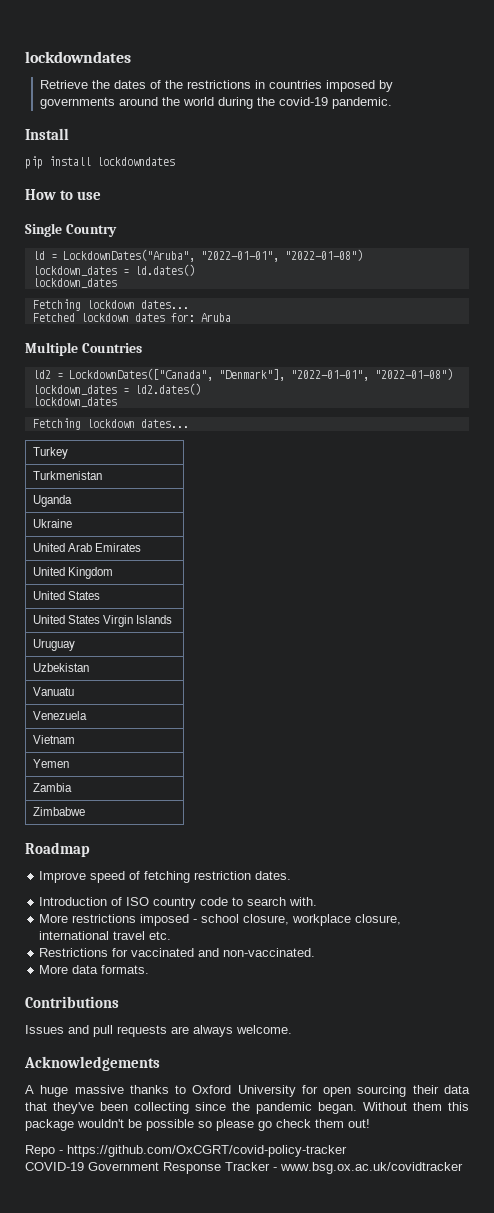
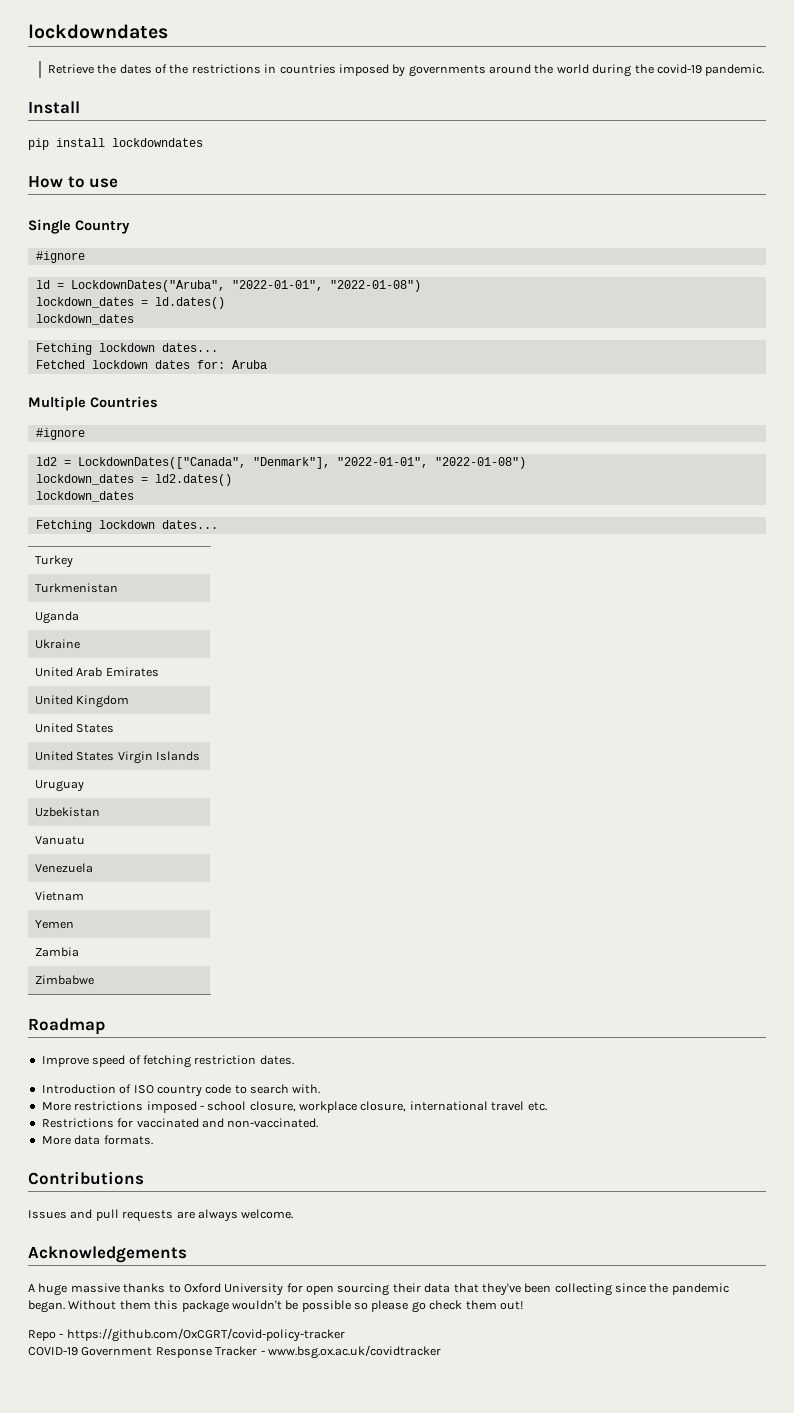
  Single Country
+ #ignore
  Multiple Countries
+ #ignore

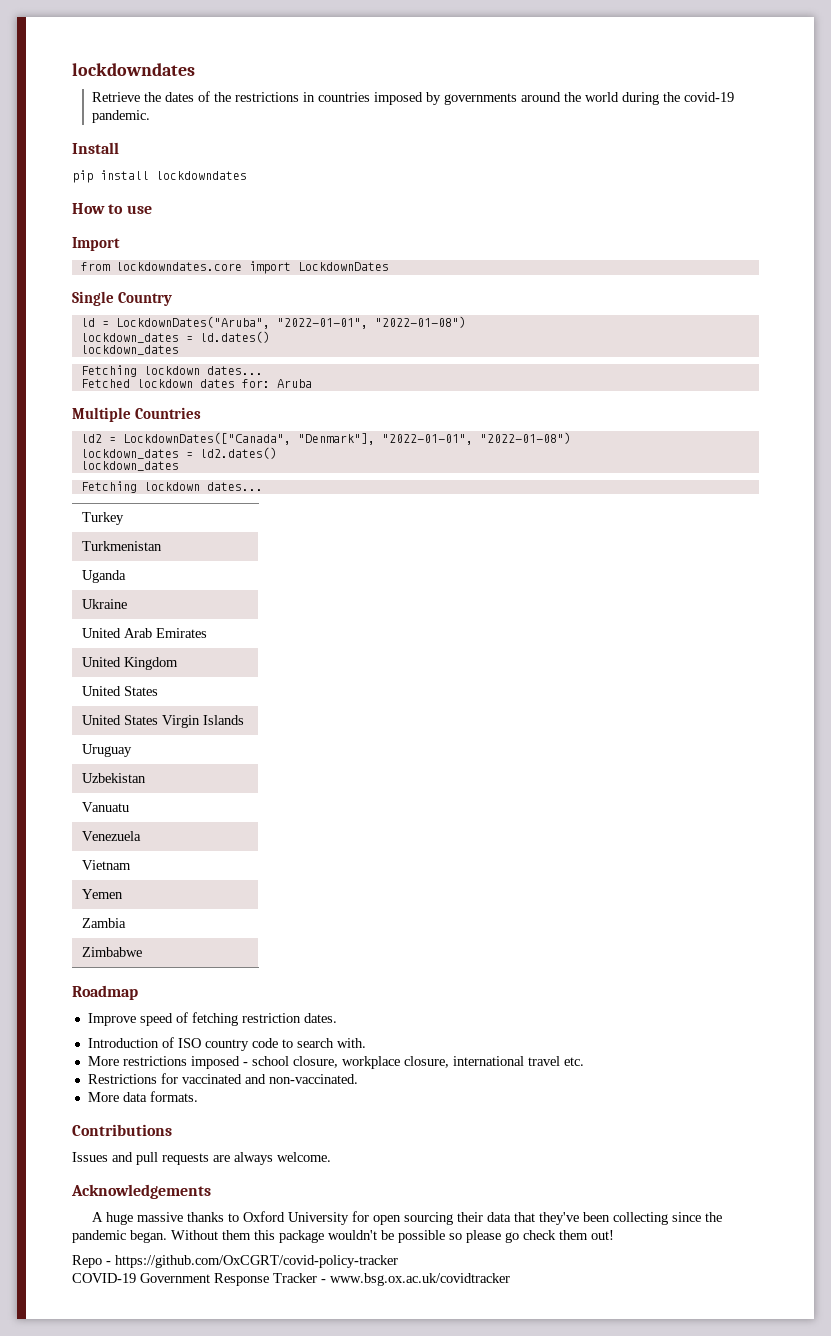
+ Import
+ from lockdowndates.core import LockdownDates
  Single Country
- #ignore
  Multiple Countries
- #ignore

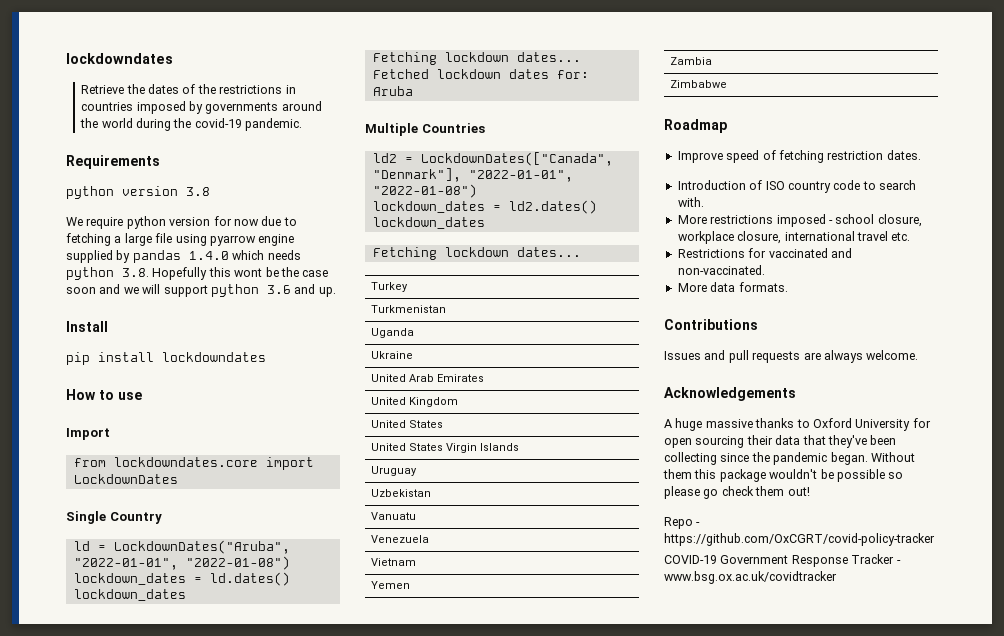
+ Requirements
+ python version 3.8
+ We require python version for now due to fetching a large file using pyarrow engine supplied by pandas 1.4.0 which needs python 3.8. Hopefully this wont be the case soon and we will support python 3.6 and up.

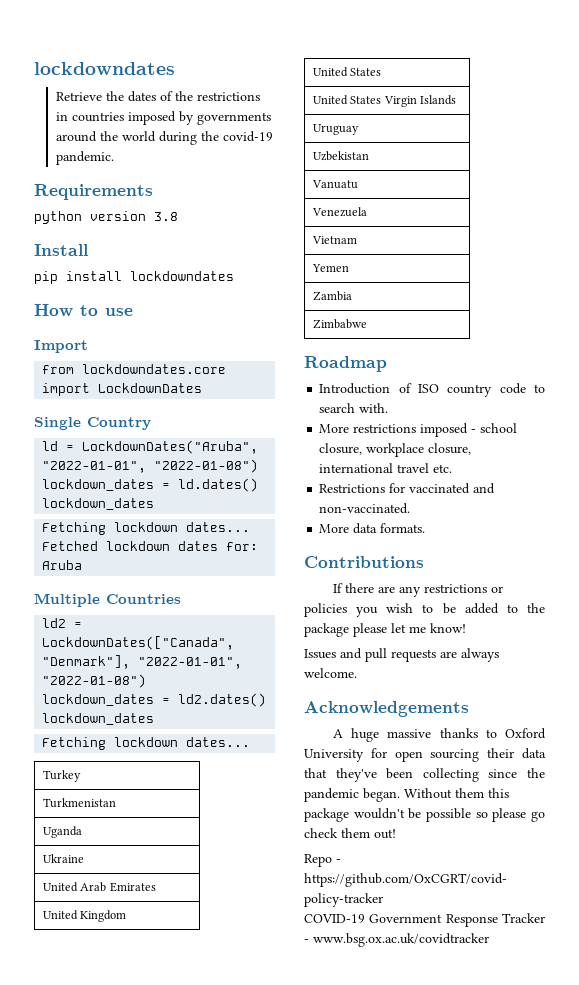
- We require python version for now due to fetching a large file using pyarrow engine supplied by pandas 1.4.0 which needs python 3.8. Hopefully this wont be the case soon and we will support python 3.6 and up.
- Improve speed of fetching restriction dates.
+ If there are any restrictions or policies you wish to be added to the package please let me know!

